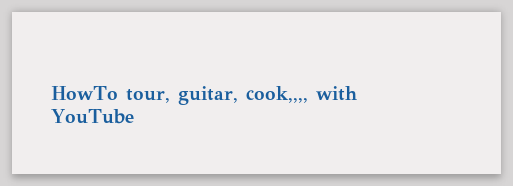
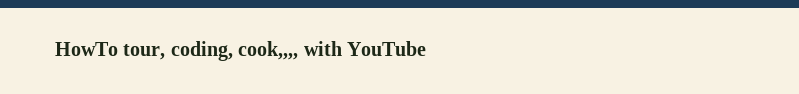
- HowTo tour, guitar, cook,,,, with YouTube
+ HowTo tour, coding, cook,,,, with YouTube

